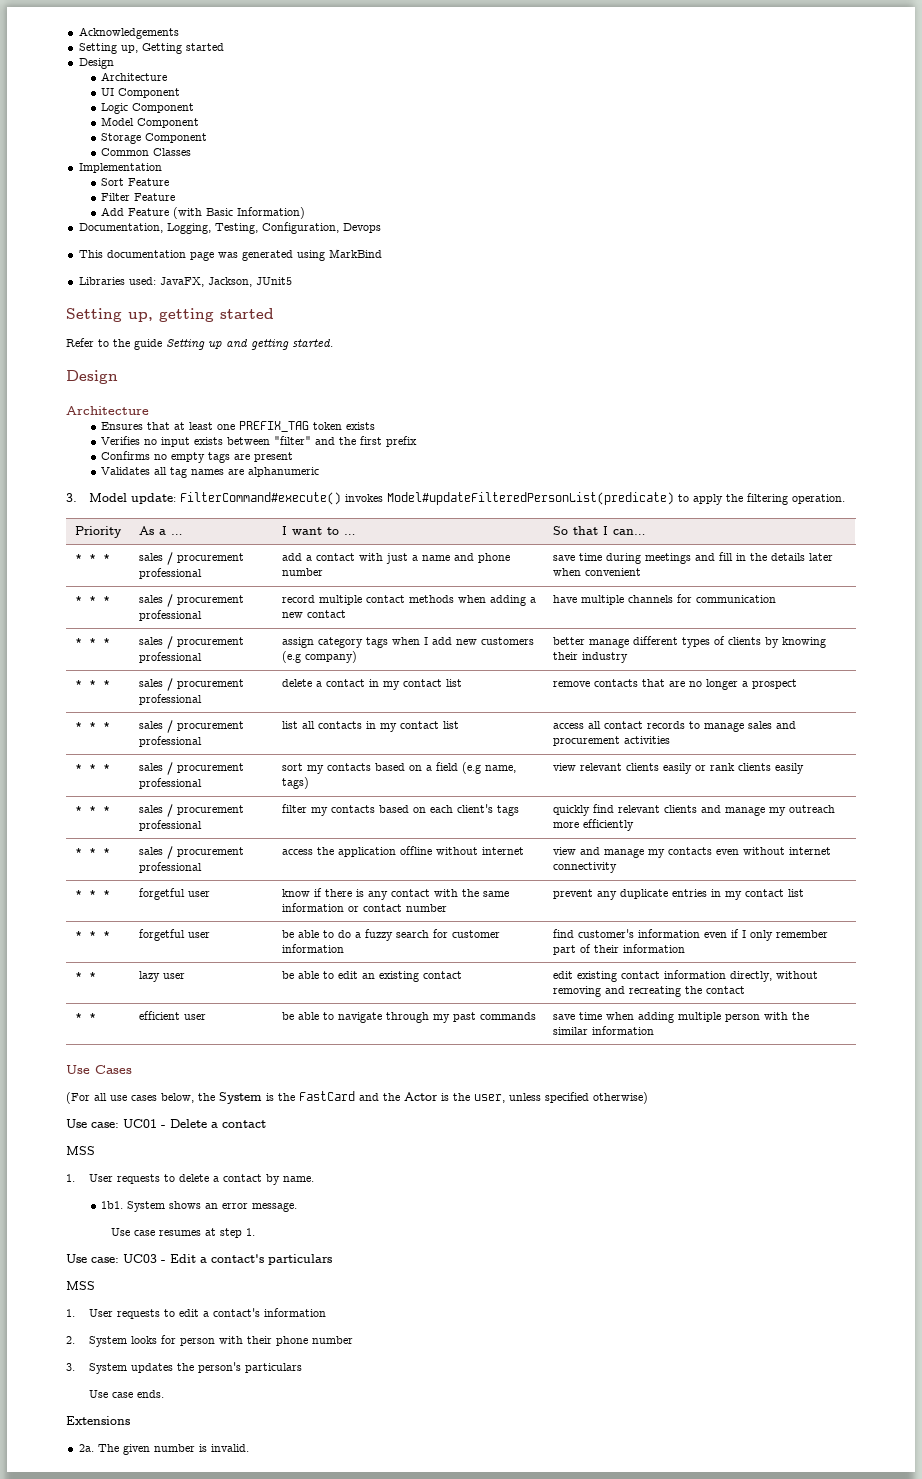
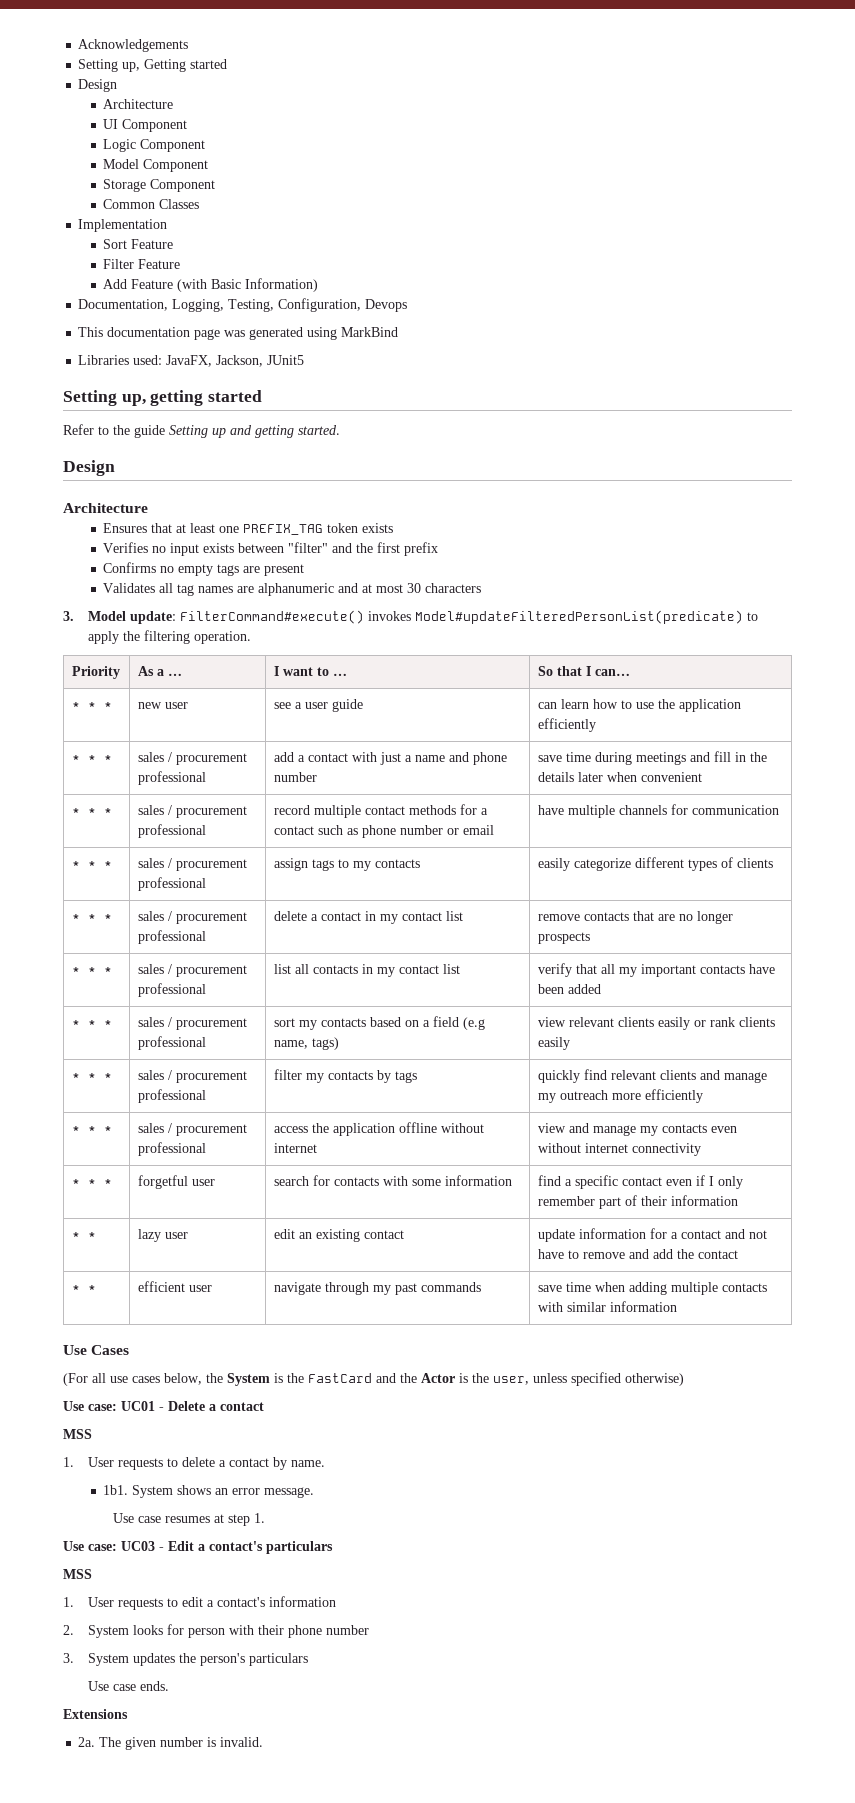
- Validates all tag names are alphanumeric
+ Validates all tag names are alphanumeric and at most 30 characters
+ * * * | new user | see a user guide | can learn how to use the application efficiently
- * * * | sales / procurement professional | record multiple contact methods when adding a new contact | have multiple channels for communication
+ * * * | sales / procurement professional | record multiple contact methods for a contact such as phone number or email | have multiple channels for communication
- * * * | sales / procurement professional | assign category tags when I add new customers (e.g company) | better manage different types of clients by knowing their industry
+ * * * | sales / procurement professional | assign tags to my contacts | easily categorize different types of clients
- * * * | sales / procurement professional | delete a contact in my contact list | remove contacts that are no longer a prospect
+ * * * | sales / procurement professional | delete a contact in my contact list | remove contacts that are no longer prospects
- * * * | sales / procurement professional | list all contacts in my contact list | access all contact records to manage sales and procurement activities
+ * * * | sales / procurement professional | list all contacts in my contact list | verify that all my important contacts have been added
- * * * | sales / procurement professional | filter my contacts based on each client's tags | quickly find relevant clients and manage my outreach more efficiently
+ * * * | sales / procurement professional | filter my contacts by tags | quickly find relevant clients and manage my outreach more efficiently
- * * * | forgetful user | know if there is any contact with the same information or contact number | prevent any duplicate entries in my contact list
- * * * | forgetful user | be able to do a fuzzy search for customer information | find customer's information even if I only remember part of their information
+ * * * | forgetful user | search for contacts with some information | find a specific contact even if I only remember part of their information
- * * | lazy user | be able to edit an existing contact | edit existing contact information directly, without removing and recreating the contact
+ * * | lazy user | edit an existing contact | update information for a contact and not have to remove and add the contact
- * * | efficient user | be able to navigate through my past commands | save time when adding multiple person with the similar information
+ * * | efficient user | navigate through my past commands | save time when adding multiple contacts with similar information

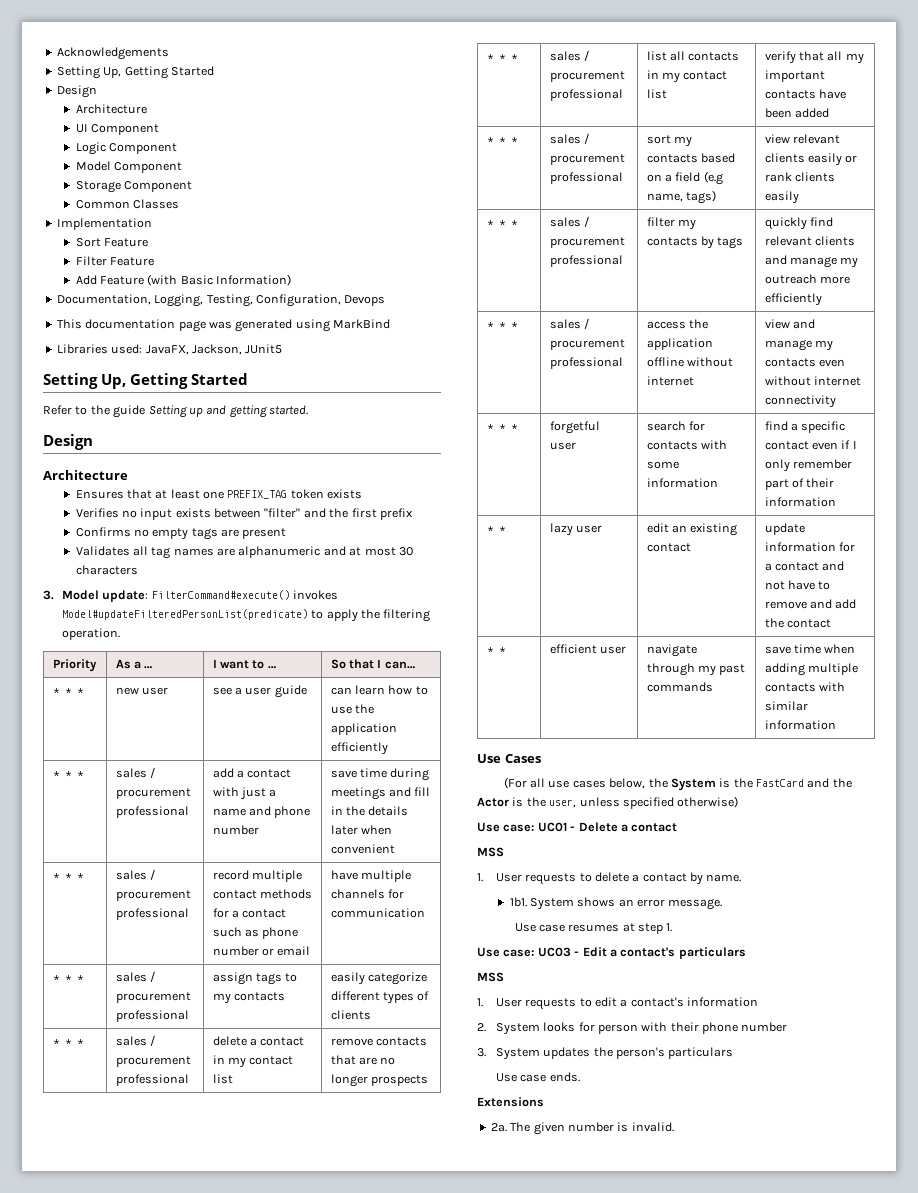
  Acknowledgements
- Setting up, Getting started
+ Setting Up, Getting Started
  Libraries used: JavaFX, Jackson, JUnit5
- Setting up, getting started
+ Setting Up, Getting Started

